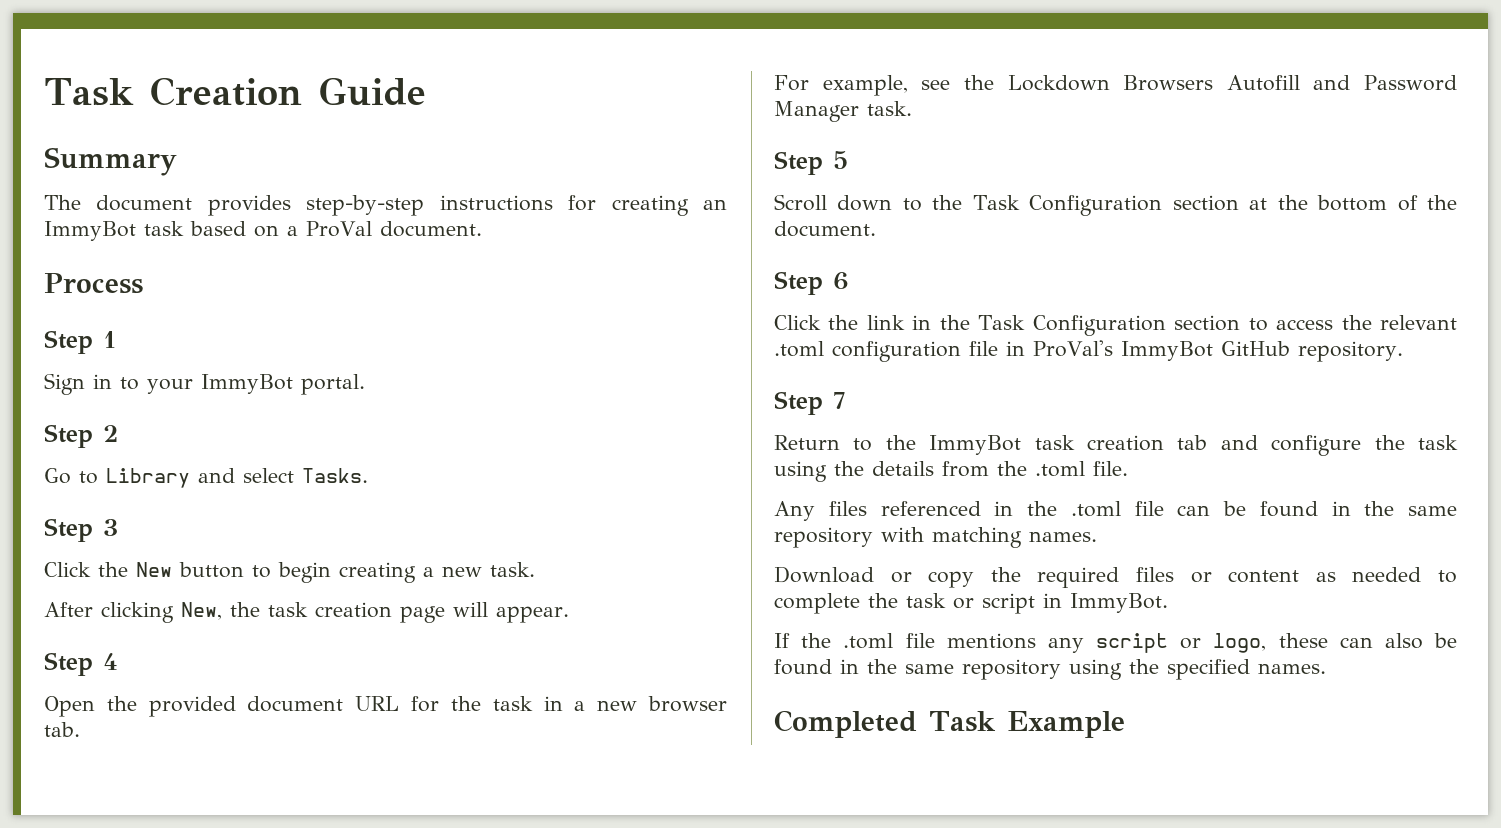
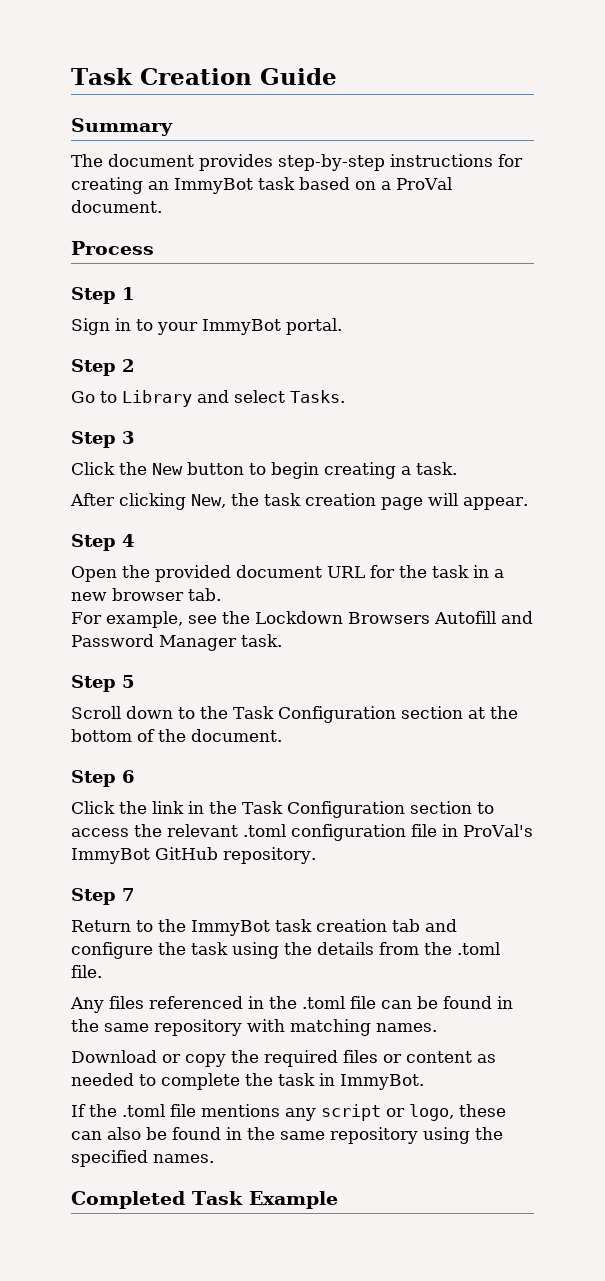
- Click the New button to begin creating a new task.
+ Click the New button to begin creating a task.
- Download or copy the required files or content as needed to complete the task or script in ImmyBot.
+ Download or copy the required files or content as needed to complete the task in ImmyBot.

